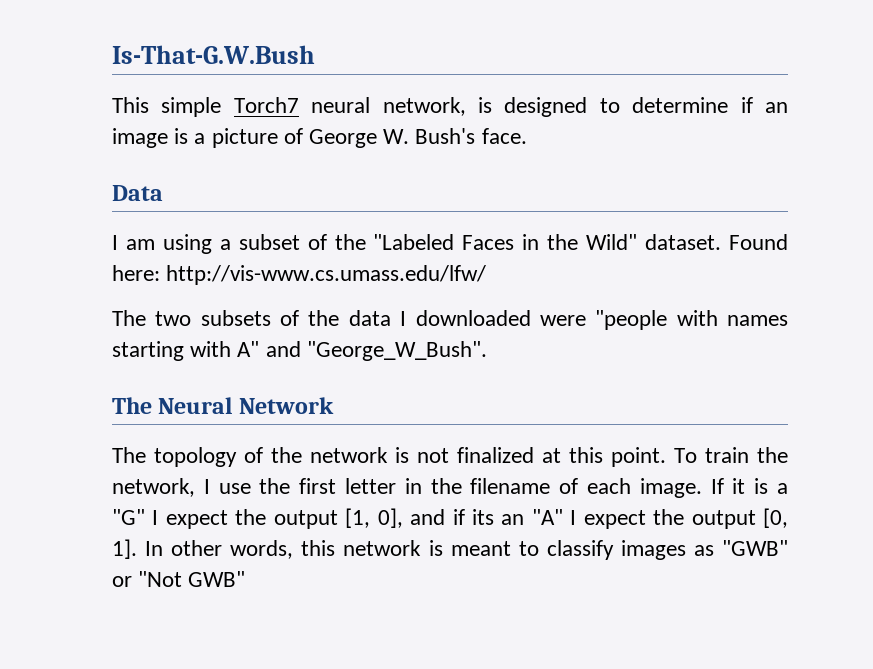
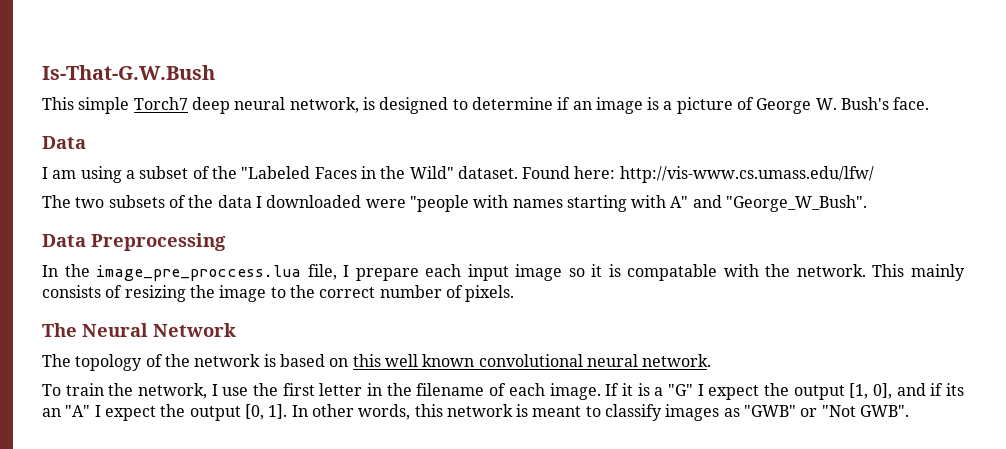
- This simple Torch7 neural network, is designed to determine if an image is a picture of George W. Bush's face.
+ This simple Torch7 deep neural network, is designed to determine if an image is a picture of George W. Bush's face.
+ Data Preprocessing
+ In the image_pre_proccess.lua file, I prepare each input image so it is compatable with the network. This mainly consists of resizing the image to the correct number of pixels.
- The topology of the network is not finalized at this point. To train the network, I use the first letter in the filename of each image.
+ The topology of the network is based on this well known convolutional neural network.
+ To train the network, I use the first letter in the filename of each image.
- In other words, this network is meant to classify images as "GWB" or "Not GWB"
+ In other words, this network is meant to classify images as "GWB" or "Not GWB".

